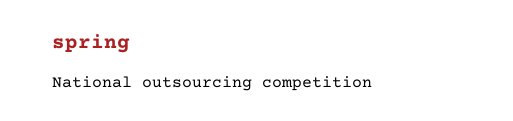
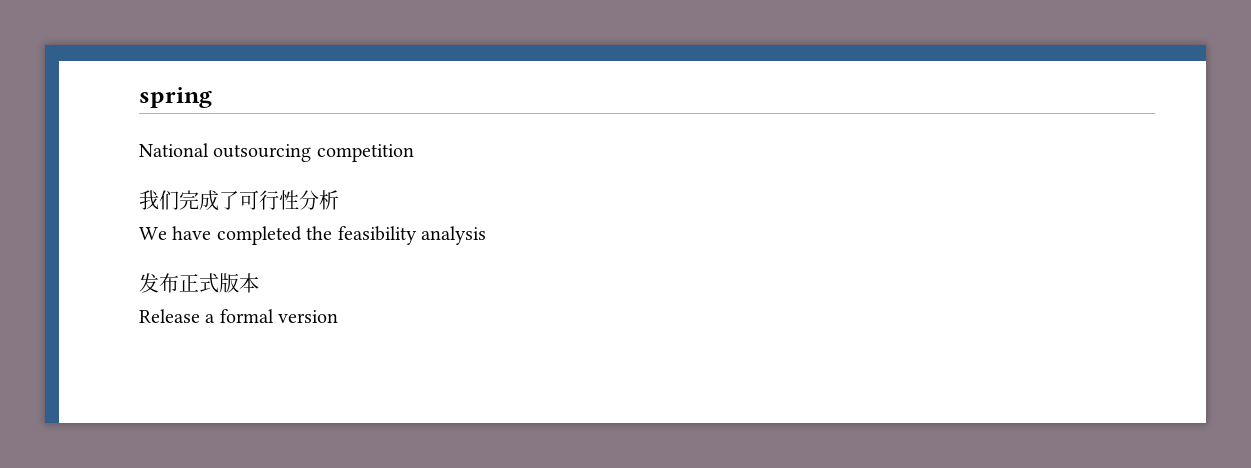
+ 我们完成了可行性分析
+ We have completed the feasibility analysis
+ 发布正式版本
+ Release a formal version

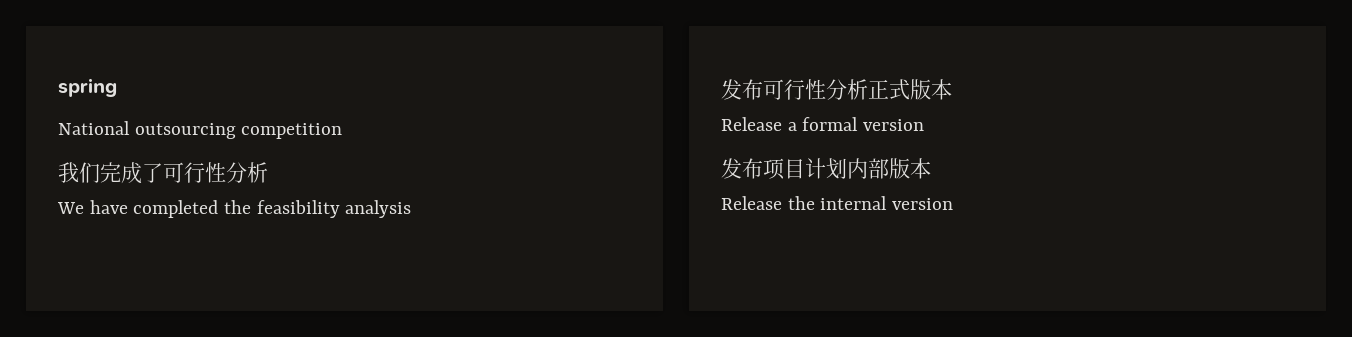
- 发布正式版本
+ 发布可行性分析正式版本
+ 发布项目计划内部版本
+ Release the internal version

